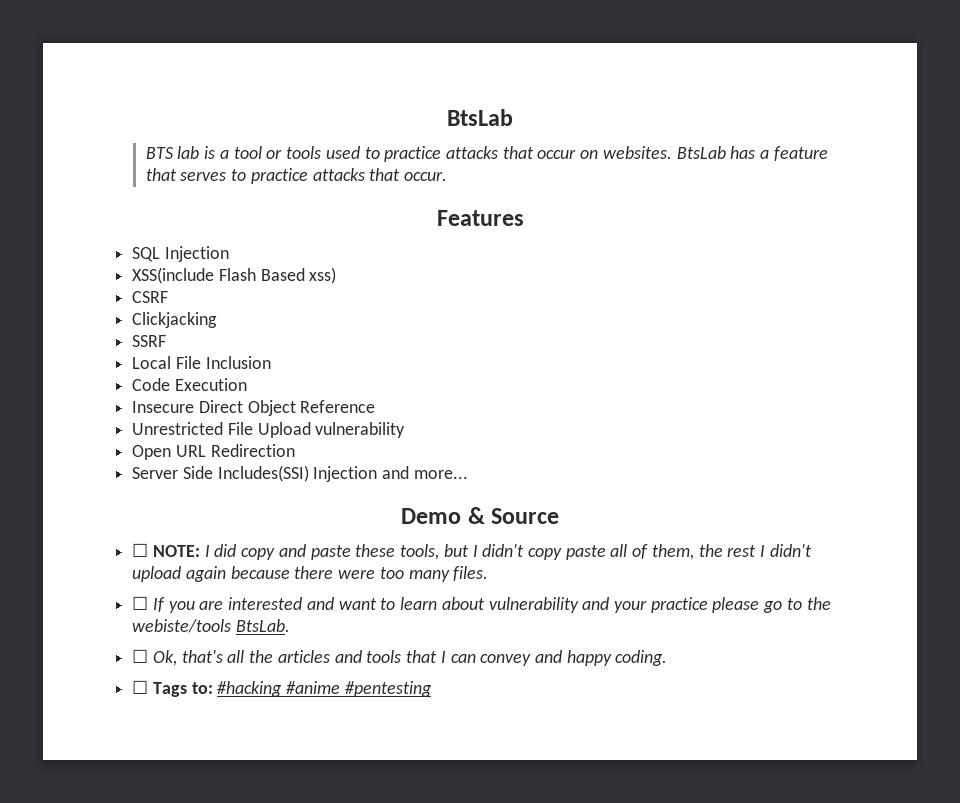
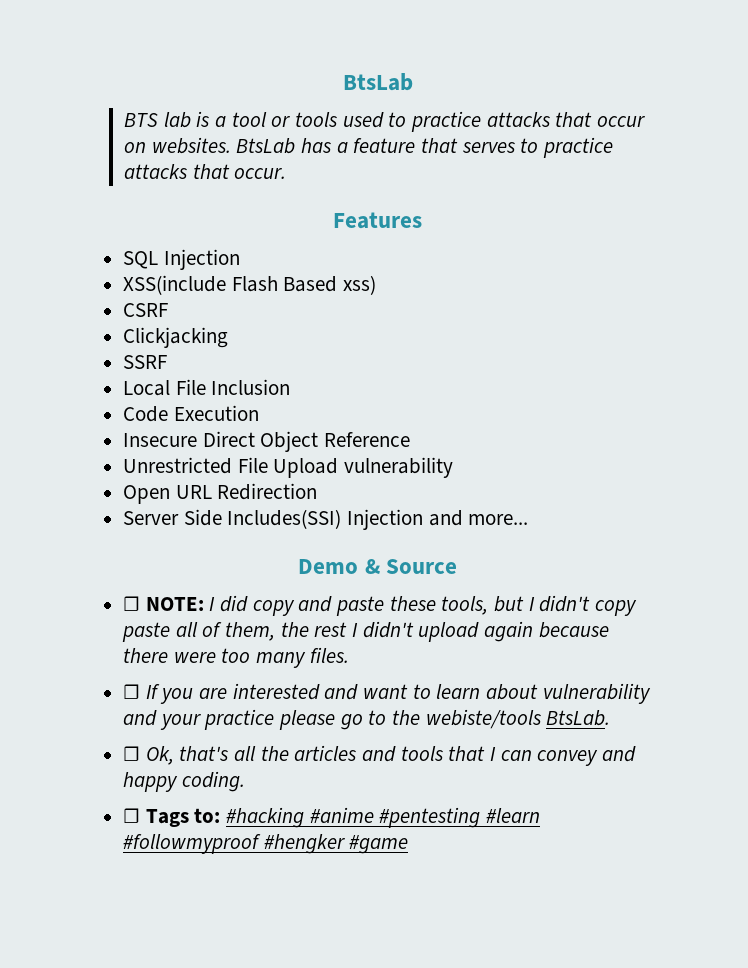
- ☐ Tags to: #hacking #anime #pentesting
+ ☐ Tags to: #hacking #anime #pentesting #learn #followmyproof #hengker #game

